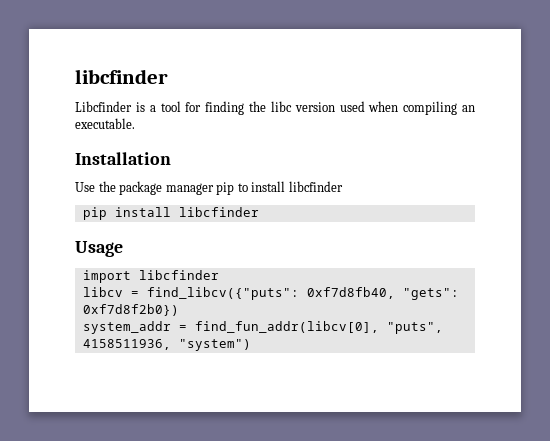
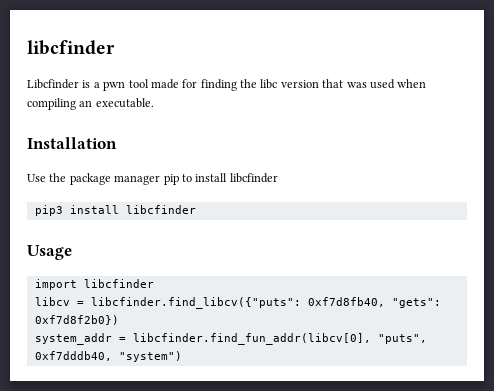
- Libcfinder is a tool for finding the libc version used when compiling an executable.
+ Libcfinder is a pwn tool made for finding the libc version that was used when compiling an executable.
- pip install libcfinder
+ pip3 install libcfinder
- libcv = find_libcv({"puts": 0xf7d8fb40, "gets": 0xf7d8f2b0})
+ libcv = libcfinder.find_libcv({"puts": 0xf7d8fb40, "gets": 0xf7d8f2b0})
- system_addr = find_fun_addr(libcv[0], "puts", 4158511936, "system")
+ system_addr = libcfinder.find_fun_addr(libcv[0], "puts", 0xf7dddb40, "system")

